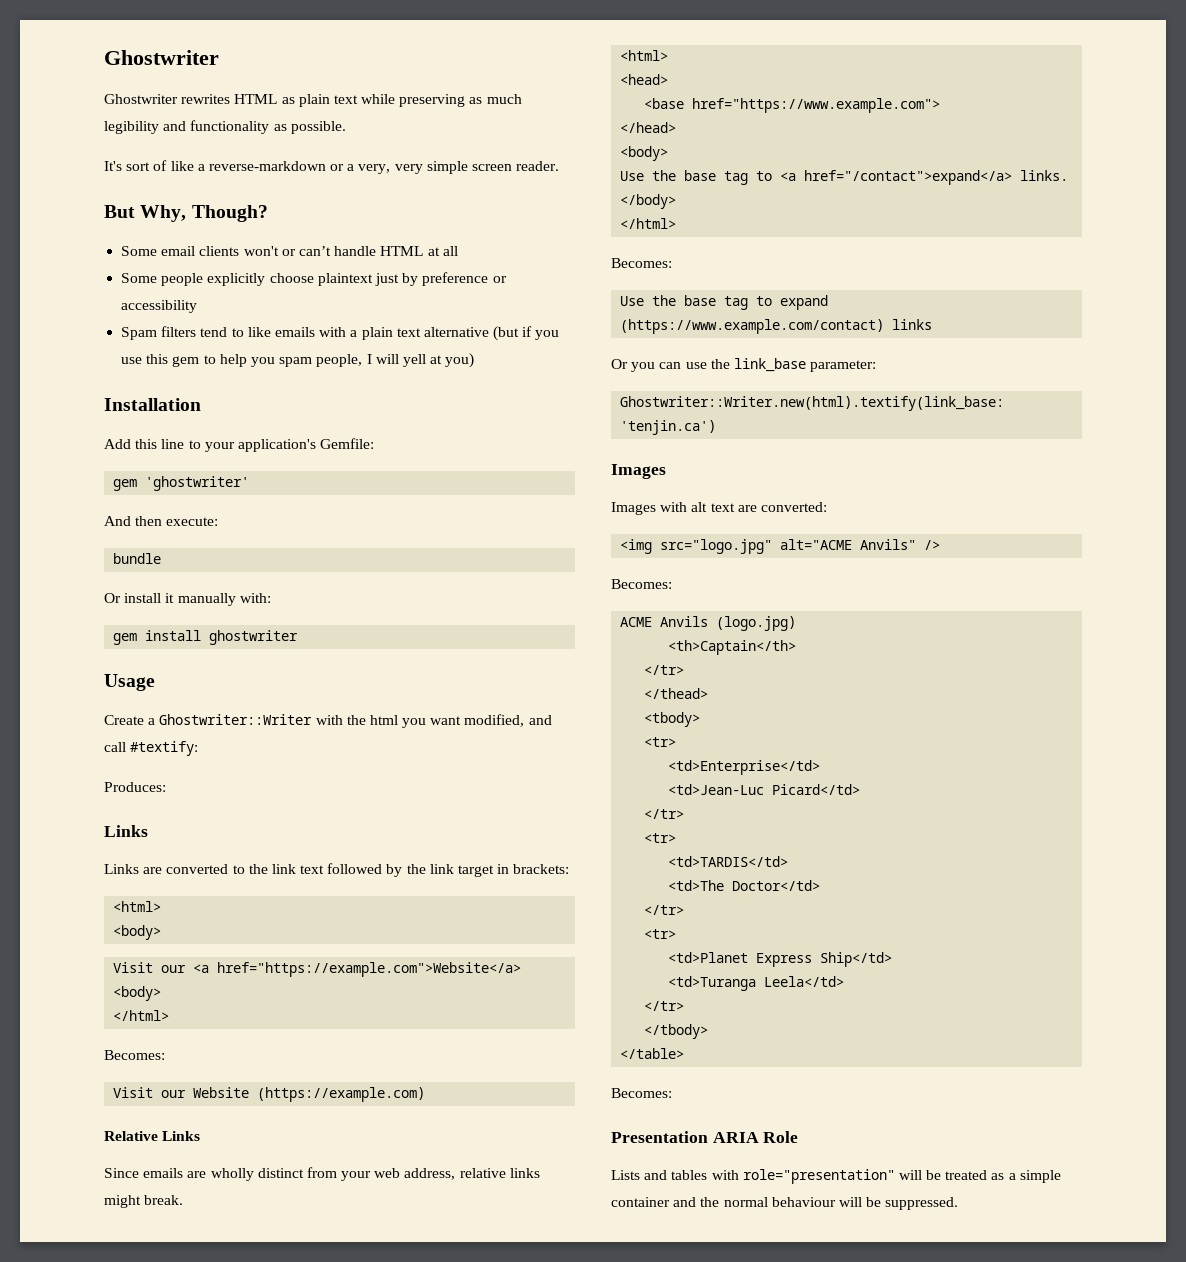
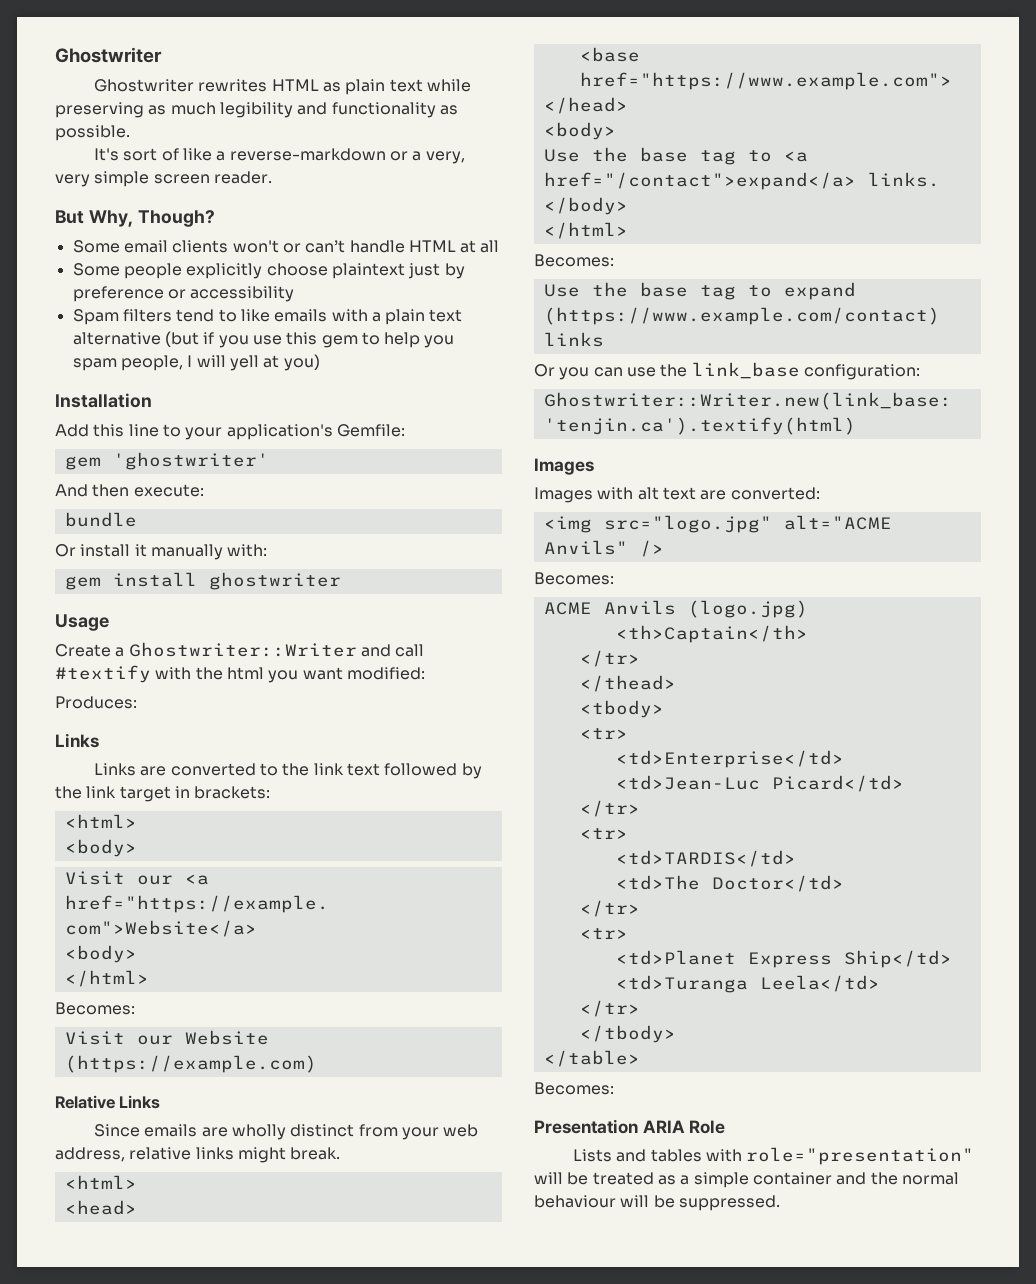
- Create a Ghostwriter::Writer with the html you want modified, and call #textify:
+ Create a Ghostwriter::Writer and call #textify with the html you want modified:
- Or you can use the link_base parameter:
- Ghostwriter::Writer.new(html).textify(link_base: 'tenjin.ca')
+ Or you can use the link_base configuration:
+ Ghostwriter::Writer.new(link_base: 'tenjin.ca').textify(html)

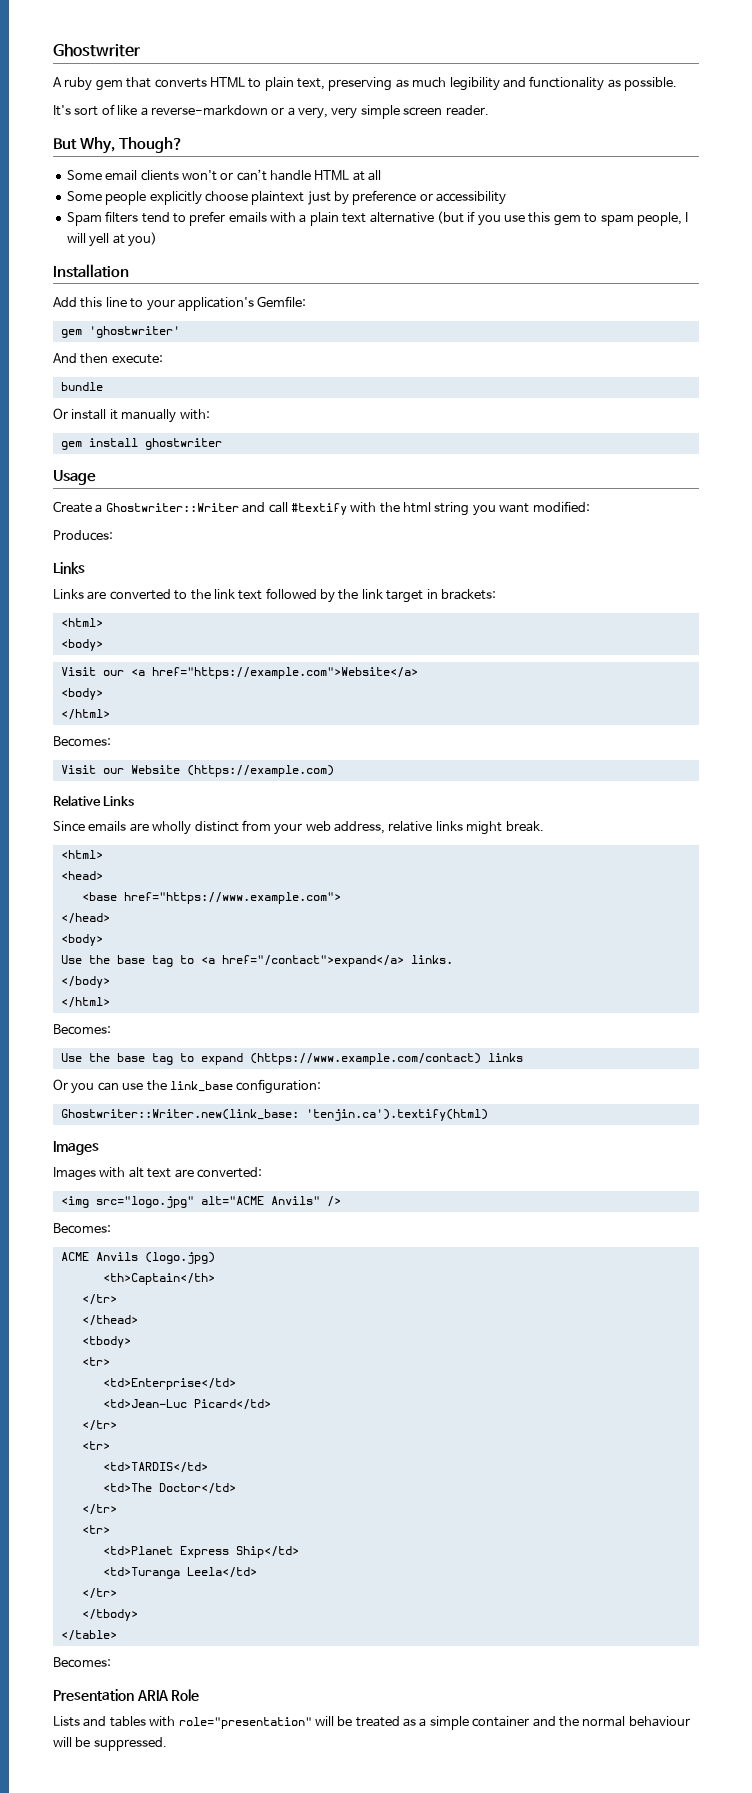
- Ghostwriter rewrites HTML as plain text while preserving as much legibility and functionality as possible.
+ A ruby gem that converts HTML to plain text, preserving as much legibility and functionality as possible.
- Spam filters tend to like emails with a plain text alternative (but if you use this gem to help you spam people, I will yell at you)
+ Spam filters tend to prefer emails with a plain text alternative (but if you use this gem to spam people, I will yell at you)
- Create a Ghostwriter::Writer and call #textify with the html you want modified:
+ Create a Ghostwriter::Writer and call #textify with the html string you want modified:

